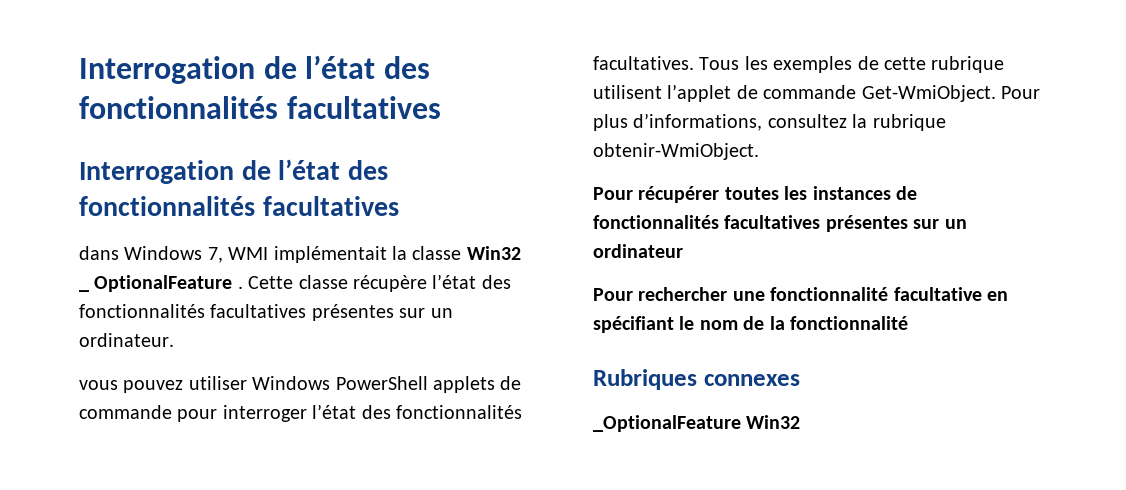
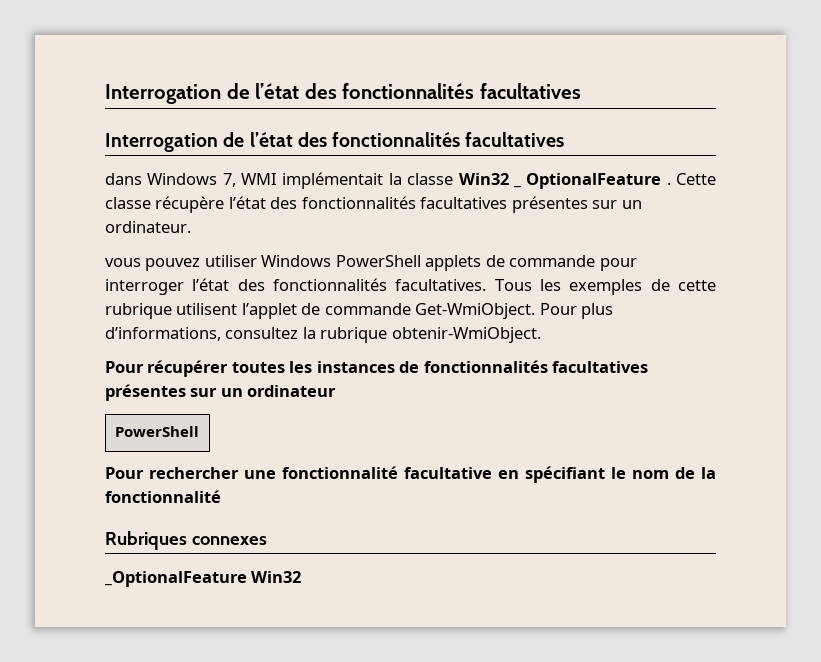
  Pour récupérer toutes les instances de fonctionnalités facultatives présentes sur un ordinateur
+ PowerShell

